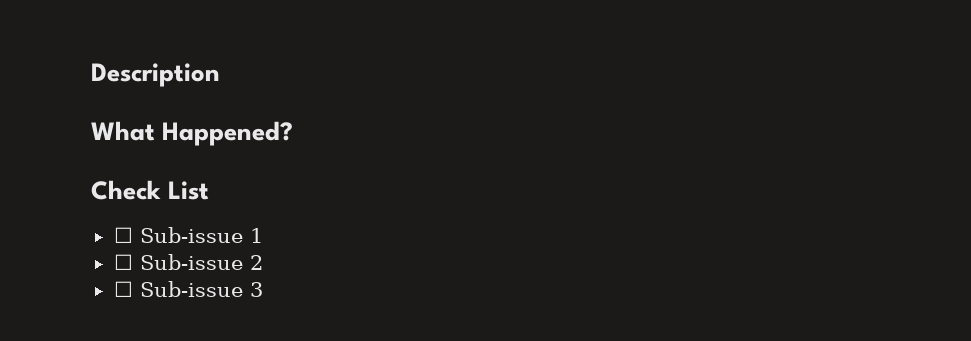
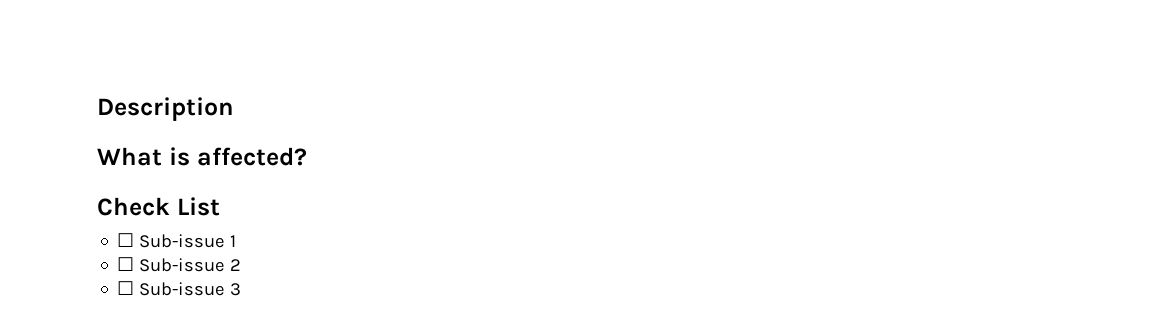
- What Happened?
+ What is affected?

